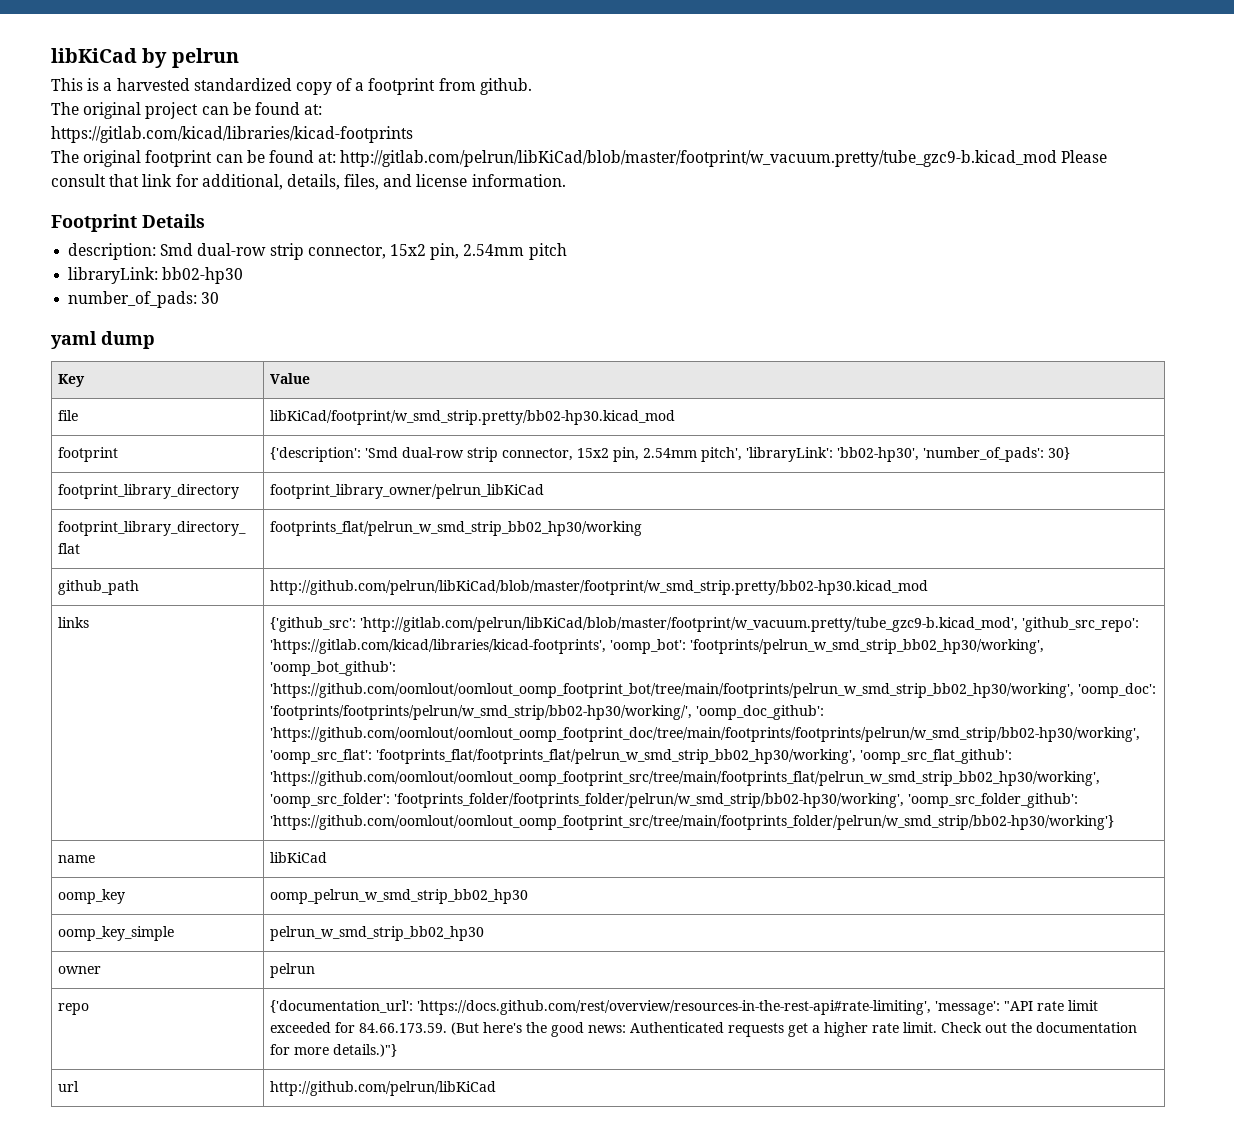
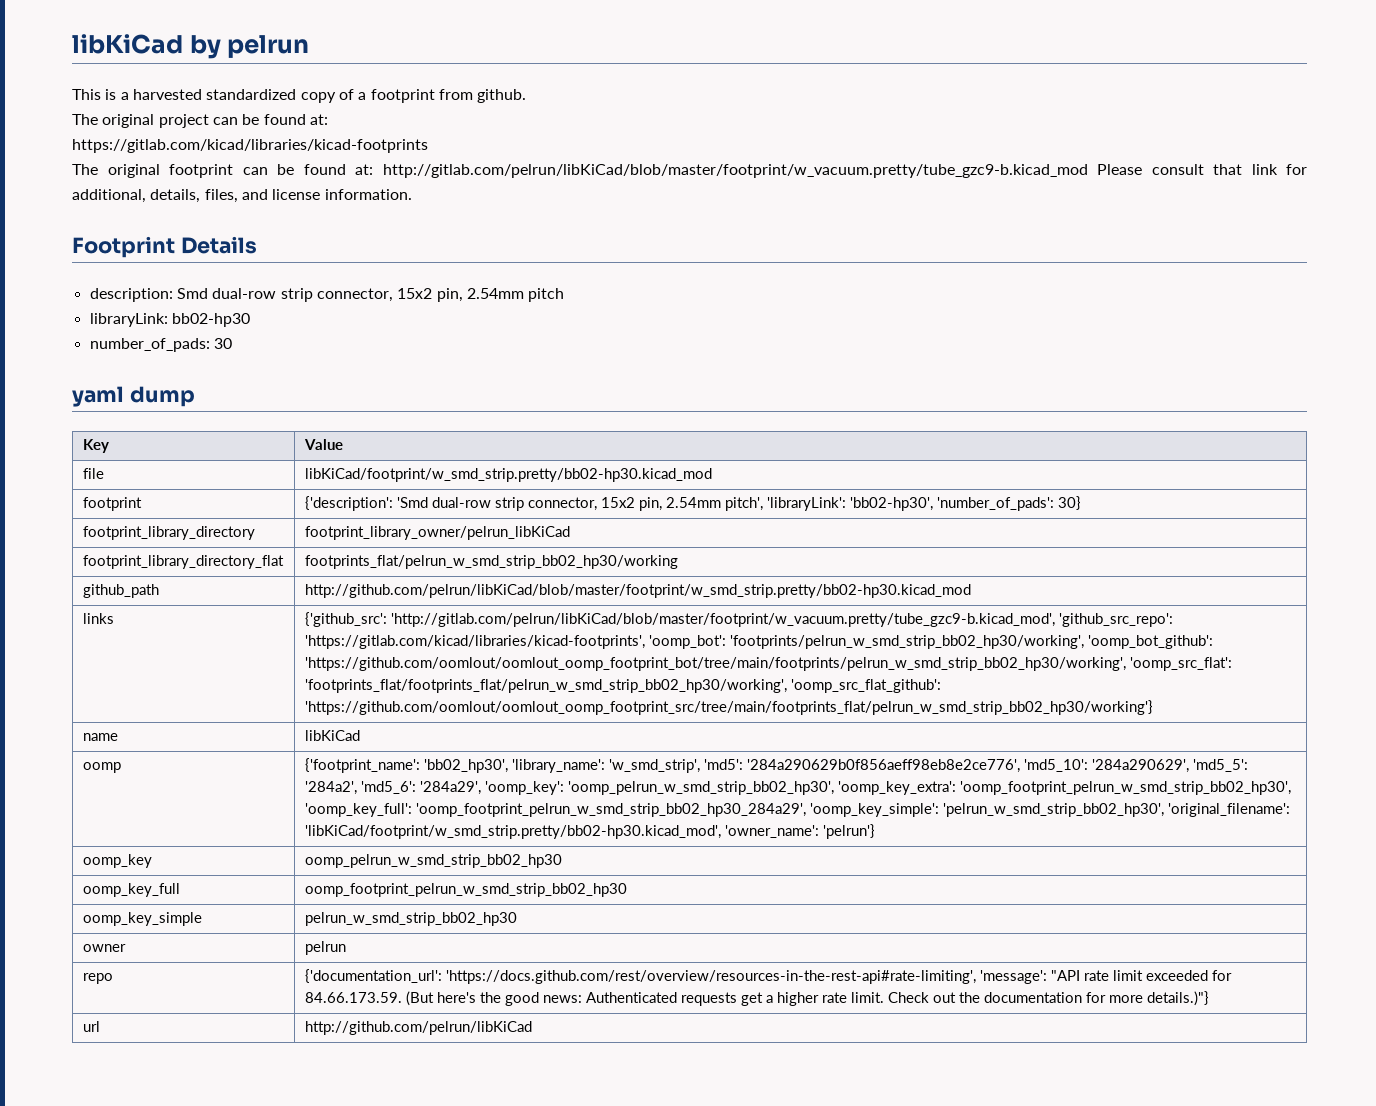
- links | {'github_src': 'http://gitlab.com/pelrun/libKiCad/blob/master/footprint/w_vacuum.pretty/tube_gzc9-b.kicad_mod', 'github_src_repo': 'https://gitlab.com/kicad/libraries/kicad-footprints', 'oomp_bot': 'footprints/pelrun_w_smd_strip_bb02_hp30/working', 'oomp_bot_github': 'https://github.com/oomlout/oomlout_oomp_footprint_bot/tree/main/footprints/pelrun_w_smd_strip_bb02_hp30/working', 'oomp_doc': 'footprints/footprints/pelrun/w_smd_strip/bb02-hp30/working/', 'oomp_doc_github': 'https://github.com/oomlout/oomlout_oomp_footprint_doc/tree/main/footprints/footprints/pelrun/w_smd_strip/bb02-hp30/working', 'oomp_src_flat': 'footprints_flat/footprints_flat/pelrun_w_smd_strip_bb02_hp30/working', 'oomp_src_flat_github': 'https://github.com/oomlout/oomlout_oomp_footprint_src/tree/main/footprints_flat/pelrun_w_smd_strip_bb02_hp30/working', 'oomp_src_folder': 'footprints_folder/footprints_folder/pelrun/w_smd_strip/bb02-hp30/working', 'oomp_src_folder_github': 'https://github.com/oomlout/oomlout_oomp_footprint_src/tree/main/footprints_folder/pelrun/w_smd_strip/bb02-hp30/working'}
+ links | {'github_src': 'http://gitlab.com/pelrun/libKiCad/blob/master/footprint/w_vacuum.pretty/tube_gzc9-b.kicad_mod', 'github_src_repo': 'https://gitlab.com/kicad/libraries/kicad-footprints', 'oomp_bot': 'footprints/pelrun_w_smd_strip_bb02_hp30/working', 'oomp_bot_github': 'https://github.com/oomlout/oomlout_oomp_footprint_bot/tree/main/footprints/pelrun_w_smd_strip_bb02_hp30/working', 'oomp_src_flat': 'footprints_flat/footprints_flat/pelrun_w_smd_strip_bb02_hp30/working', 'oomp_src_flat_github': 'https://github.com/oomlout/oomlout_oomp_footprint_src/tree/main/footprints_flat/pelrun_w_smd_strip_bb02_hp30/working'}
  name | libKiCad
+ oomp | {'footprint_name': 'bb02_hp30', 'library_name': 'w_smd_strip', 'md5': '284a290629b0f856aeff98eb8e2ce776', 'md5_10': '284a290629', 'md5_5': '284a2', 'md5_6': '284a29', 'oomp_key': 'oomp_pelrun_w_smd_strip_bb02_hp30', 'oomp_key_extra': 'oomp_footprint_pelrun_w_smd_strip_bb02_hp30', 'oomp_key_full': 'oomp_footprint_pelrun_w_smd_strip_bb02_hp30_284a29', 'oomp_key_simple': 'pelrun_w_smd_strip_bb02_hp30', 'original_filename': 'libKiCad/footprint/w_smd_strip.pretty/bb02-hp30.kicad_mod', 'owner_name': 'pelrun'}
+ oomp_key_full | oomp_footprint_pelrun_w_smd_strip_bb02_hp30

